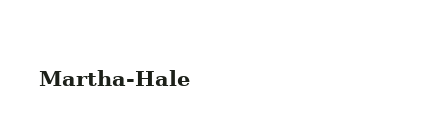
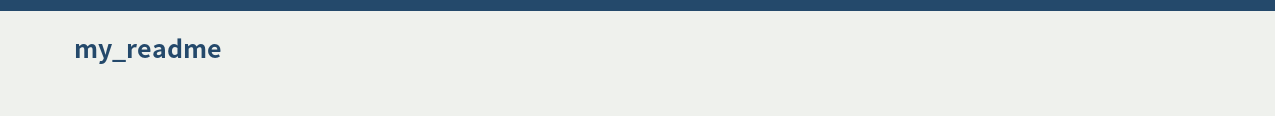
- Martha-Hale
+ my_readme

